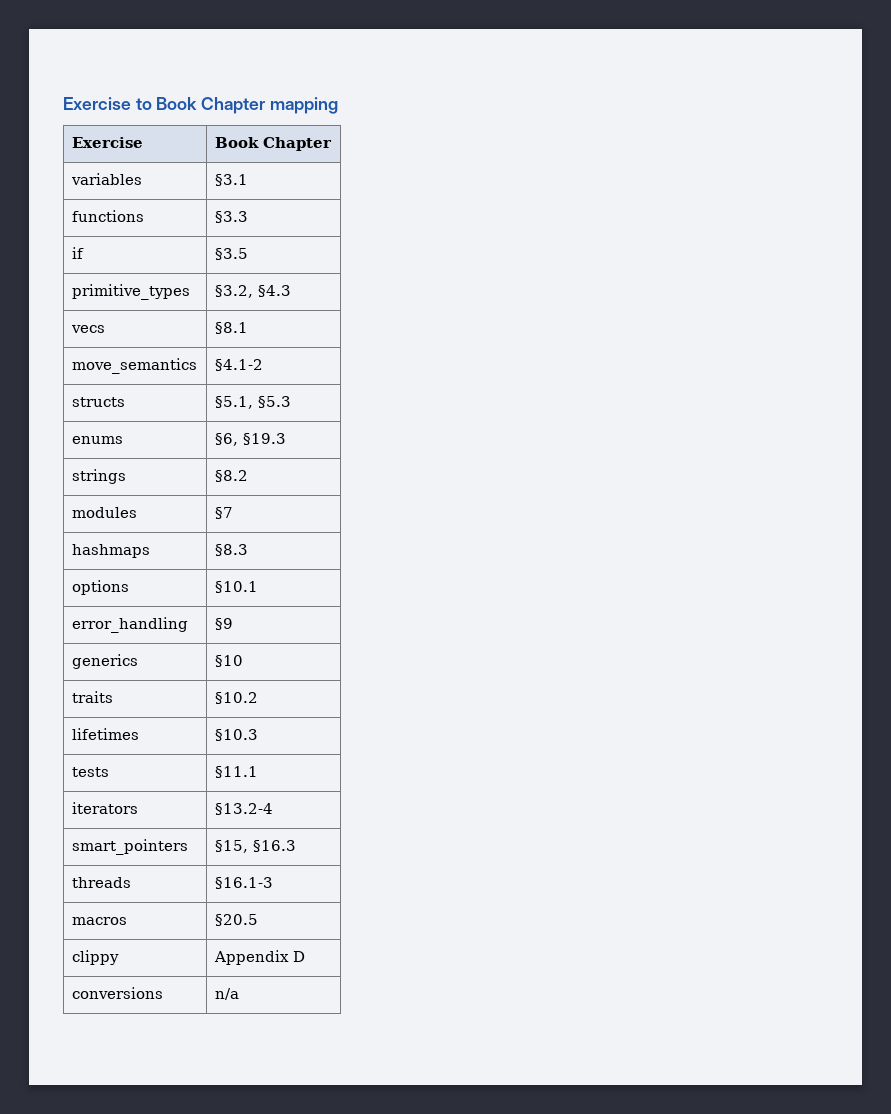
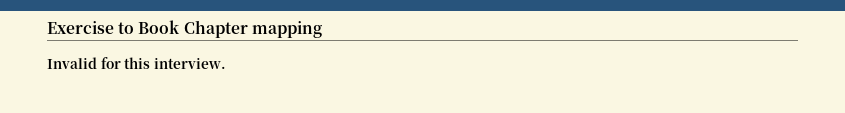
- Exercise | Book Chapter
- variables | §3.1
- functions | §3.3
- if | §3.5
- primitive_types | §3.2, §4.3
- vecs | §8.1
- move_semantics | §4.1-2
- structs | §5.1, §5.3
- enums | §6, §19.3
- strings | §8.2
- modules | §7
- hashmaps | §8.3
- options | §10.1
- error_handling | §9
- generics | §10
- traits | §10.2
- lifetimes | §10.3
- tests | §11.1
- iterators | §13.2-4
- smart_pointers | §15, §16.3
- threads | §16.1-3
- macros | §20.5
- clippy | Appendix D
- conversions | n/a
+ Invalid for this interview.

